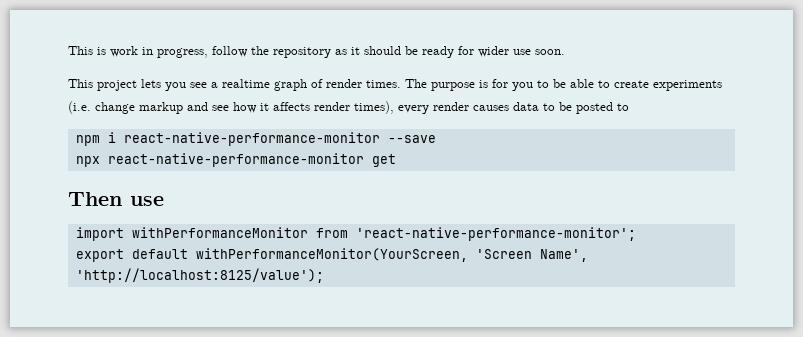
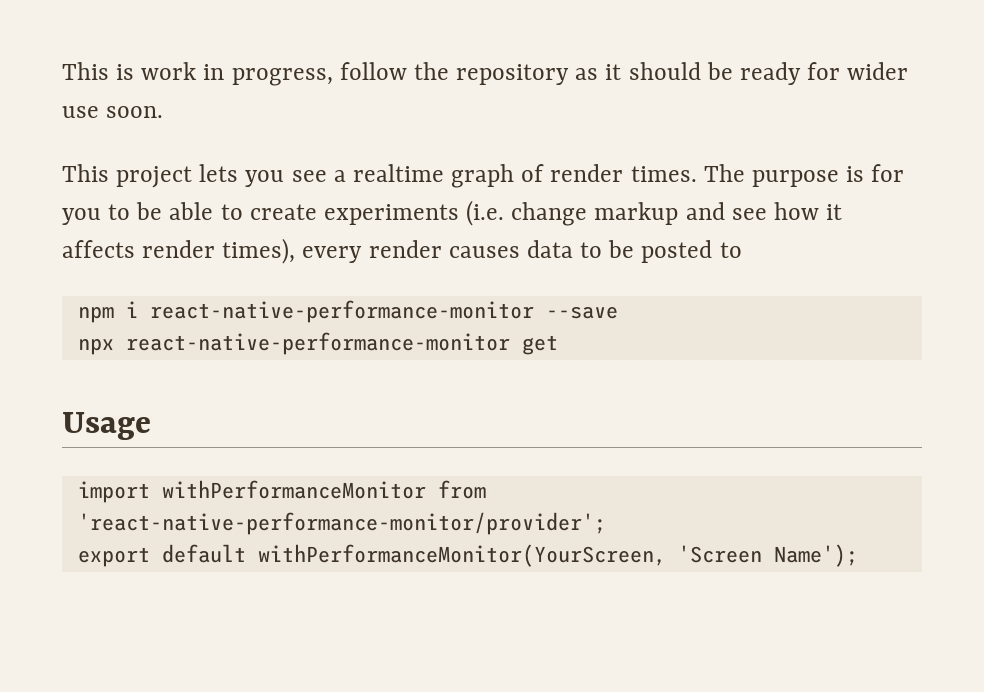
- Then use
+ Usage
- import withPerformanceMonitor from 'react-native-performance-monitor';
+ import withPerformanceMonitor from 'react-native-performance-monitor/provider';
- export default withPerformanceMonitor(YourScreen, 'Screen Name', 'http://localhost:8125/value');
+ export default withPerformanceMonitor(YourScreen, 'Screen Name');

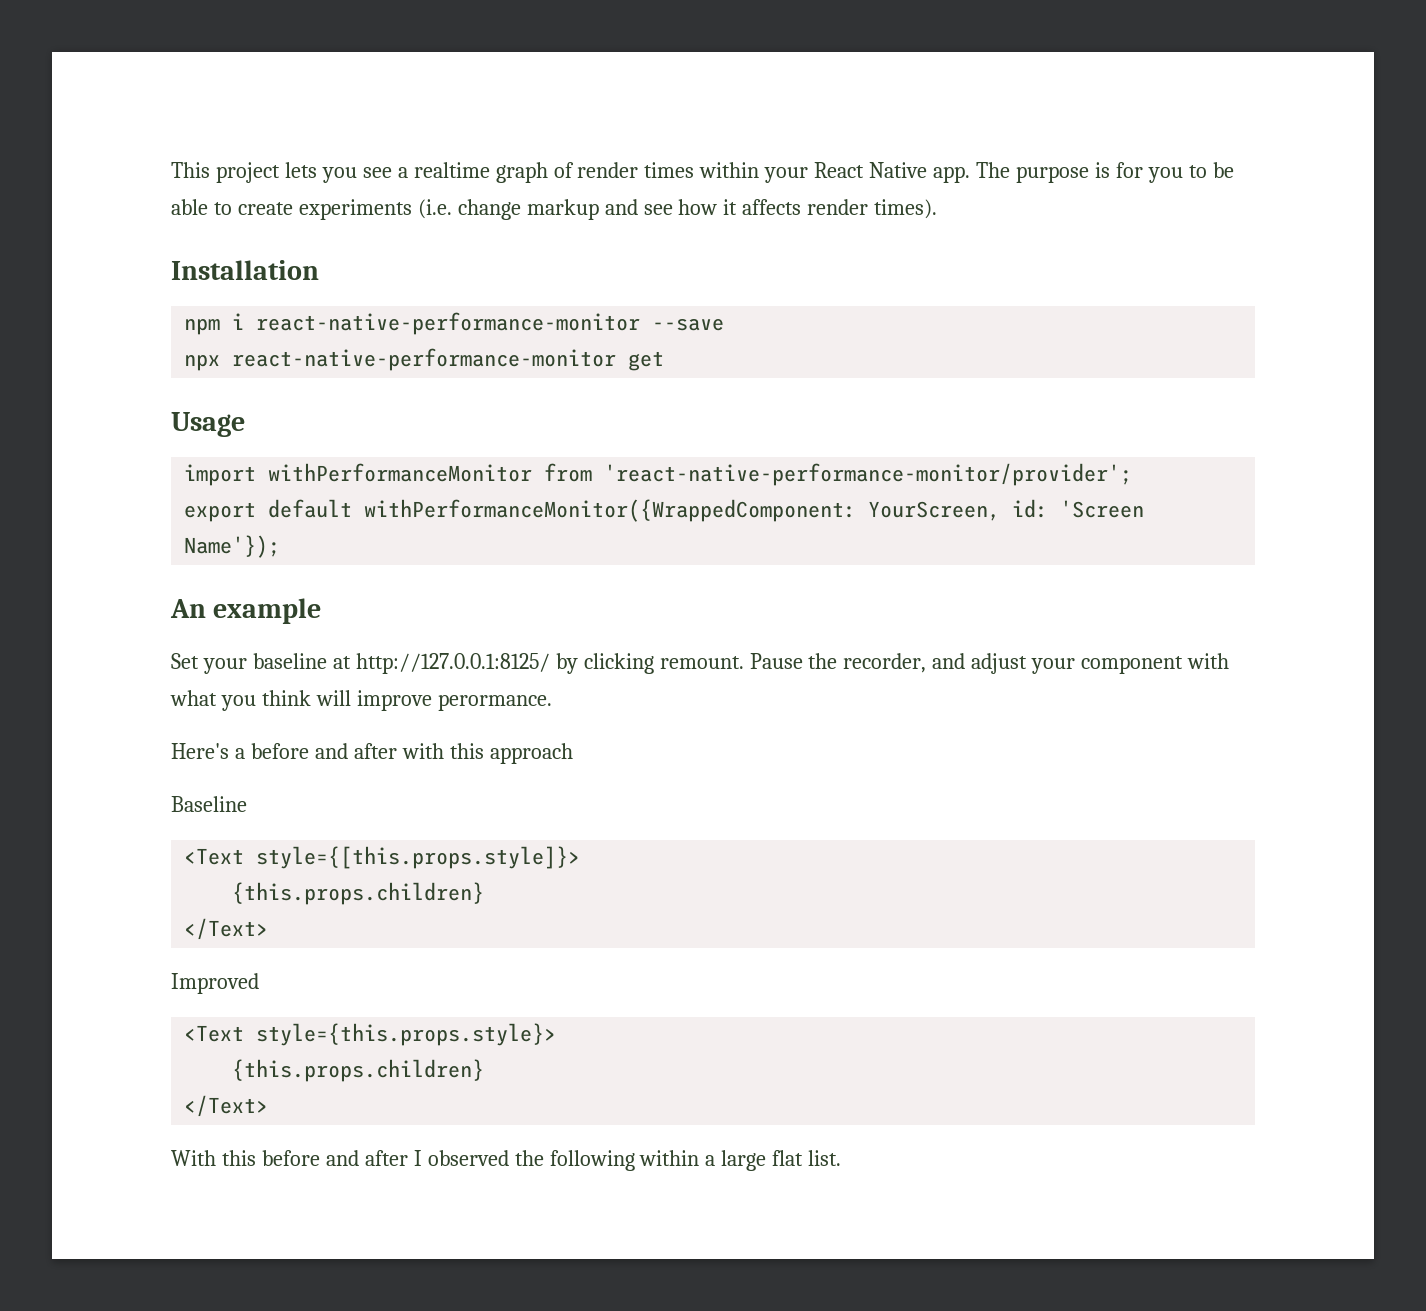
- This is work in progress, follow the repository as it should be ready for wider use soon.
- This project lets you see a realtime graph of render times.
+ This project lets you see a realtime graph of render times within your React Native app.
- The purpose is for you to be able to create experiments (i.e. change markup and see how it affects render times), every render causes data to be posted to
+ The purpose is for you to be able to create experiments (i.e. change markup and see how it affects render times).
+ Installation
- export default withPerformanceMonitor(YourScreen, 'Screen Name');
+ export default withPerformanceMonitor({WrappedComponent: YourScreen, id: 'Screen Name'});
+ An example
+ Set your baseline at http://127.0.0.1:8125/ by clicking remount. Pause the recorder, and adjust your component with what you think will improve perormance.
+ Here's a before and after with this approach
+ Baseline
+ <Text style={[this.props.style]}>
+ {this.props.children}
+ </Text>
+ Improved
+ <Text style={this.props.style}>
+ {this.props.children}
+ </Text>
+ With this before and after I observed the following within a large flat list.

